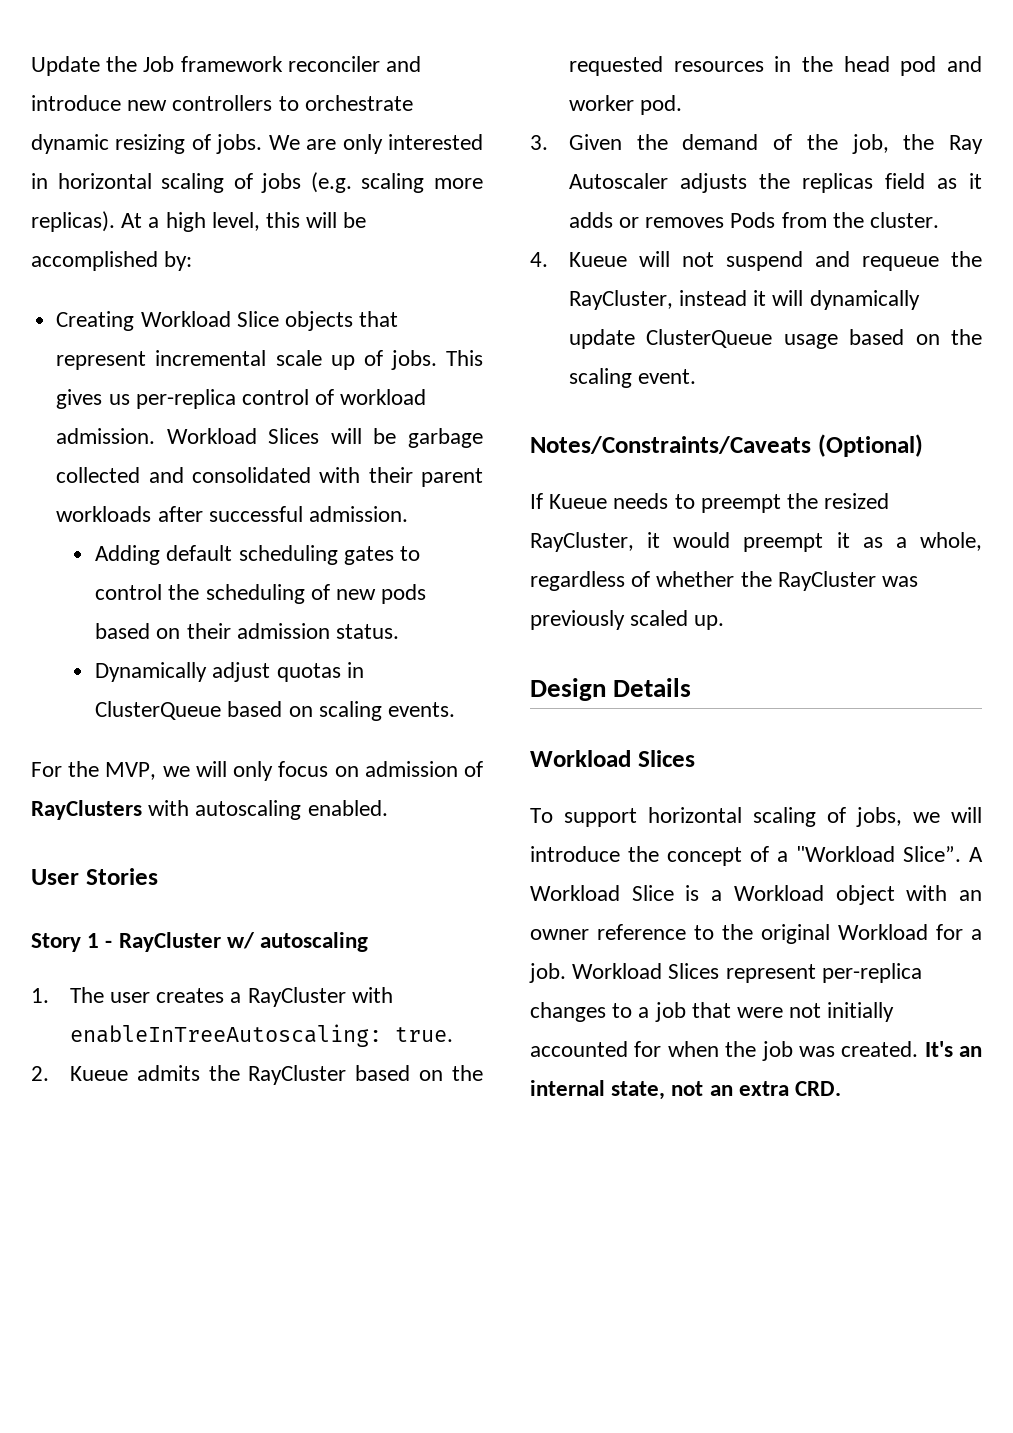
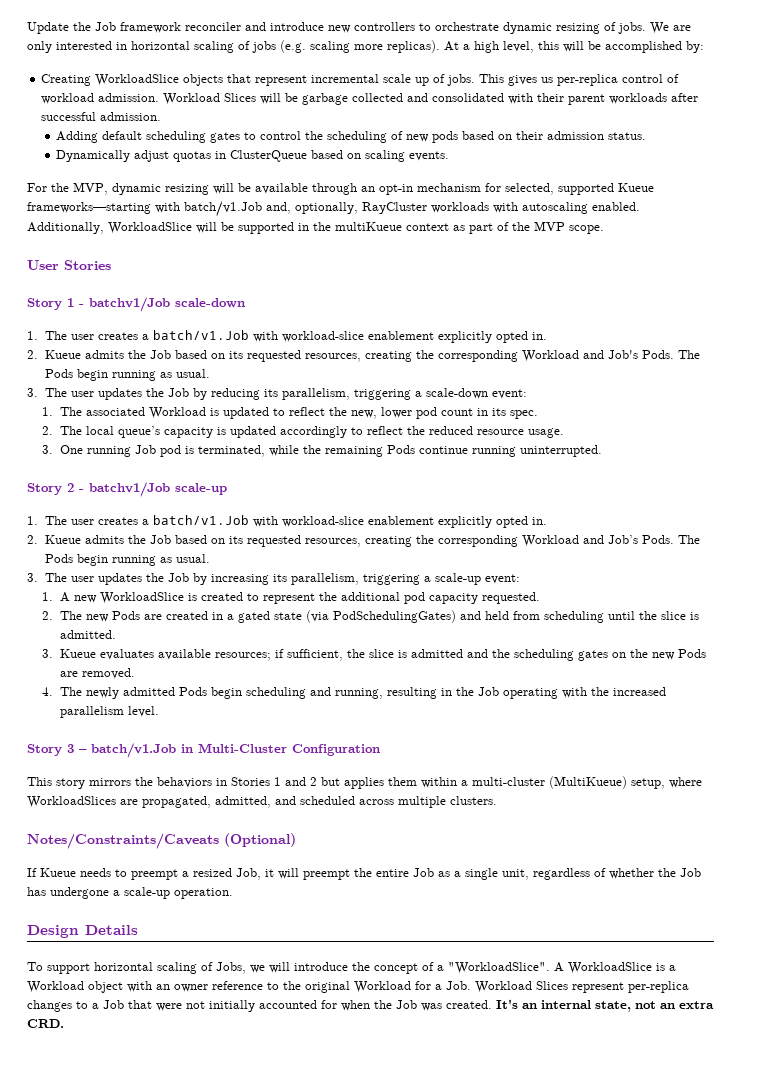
- Creating Workload Slice objects that represent incremental scale up of jobs.
+ Creating WorkloadSlice objects that represent incremental scale up of jobs.
- For the MVP, we will only focus on admission of RayClusters with autoscaling enabled.
+ For the MVP, dynamic resizing will be available through an opt-in mechanism for selected, supported Kueue frameworks—starting with batch/v1.Job and, optionally, RayCluster workloads with autoscaling enabled. Additionally, WorkloadSlice will be supported in the multiKueue context as part of the MVP scope.
- Story 1 - RayCluster w/ autoscaling
- 1. The user creates a RayCluster with enableInTreeAutoscaling: true.
- 2. Kueue admits the RayCluster based on the requested resources in the head pod and worker pod.
- 3. Given the demand of the job, the Ray Autoscaler adjusts the replicas field as it adds or removes Pods from the cluster.
- 4. Kueue will not suspend and requeue the RayCluster, instead it will dynamically update ClusterQueue usage based on the scaling event.
+ Story 1 - batchv1/Job scale-down
+ 1. The user creates a batch/v1.Job with workload-slice enablement explicitly opted in.
+ 2. Kueue admits the Job based on its requested resources, creating the corresponding Workload and Job's Pods. The Pods begin running as usual.
+ 3. The user updates the Job by reducing its parallelism, triggering a scale-down event:
+ 1. The associated Workload is updated to reflect the new, lower pod count in its spec.
+ 2. The local queue’s capacity is updated accordingly to reflect the reduced resource usage.
+ 3. One running Job pod is terminated, while the remaining Pods continue running uninterrupted.
+ Story 2 - batchv1/Job scale-up
+ 1. The user creates a batch/v1.Job with workload-slice enablement explicitly opted in.
+ 2. Kueue admits the Job based on its requested resources, creating the corresponding Workload and Job’s Pods. The Pods begin running as usual.
+ 3. The user updates the Job by increasing its parallelism, triggering a scale-up event:
+ 1. A new WorkloadSlice is created to represent the additional pod capacity requested.
+ 2. The new Pods are created in a gated state (via PodSchedulingGates) and held from scheduling until the slice is admitted.
+ 3. Kueue evaluates available resources; if sufficient, the slice is admitted and the scheduling gates on the new Pods are removed.
+ 4. The newly admitted Pods begin scheduling and running, resulting in the Job operating with the increased parallelism level.
+ Story 3 – batch/v1.Job in Multi-Cluster Configuration
+ This story mirrors the behaviors in Stories 1 and 2 but applies them within a multi-cluster (MultiKueue) setup, where WorkloadSlices are propagated, admitted, and scheduled across multiple clusters.
- If Kueue needs to preempt the resized RayCluster, it would preempt it as a whole, regardless of whether the RayCluster was previously scaled up.
+ If Kueue needs to preempt a resized Job, it will preempt the entire Job as a single unit, regardless of whether the Job has undergone a scale-up operation.
  Design Details
- Workload Slices
- To support horizontal scaling of jobs, we will introduce the concept of a "Workload Slice”. A Workload Slice is a Workload object with an owner reference to the original Workload for a job. Workload Slices represent per-replica changes to a job that were not initially accounted for when the job was created.
+ To support horizontal scaling of Jobs, we will introduce the concept of a "WorkloadSlice". A WorkloadSlice is a Workload object with an owner reference to the original Workload for a Job. Workload Slices represent per-replica changes to a Job that were not initially accounted for when the Job was created.

